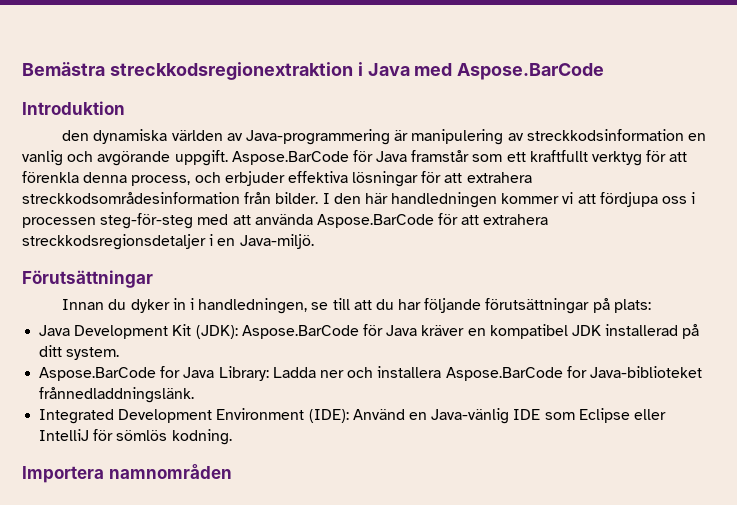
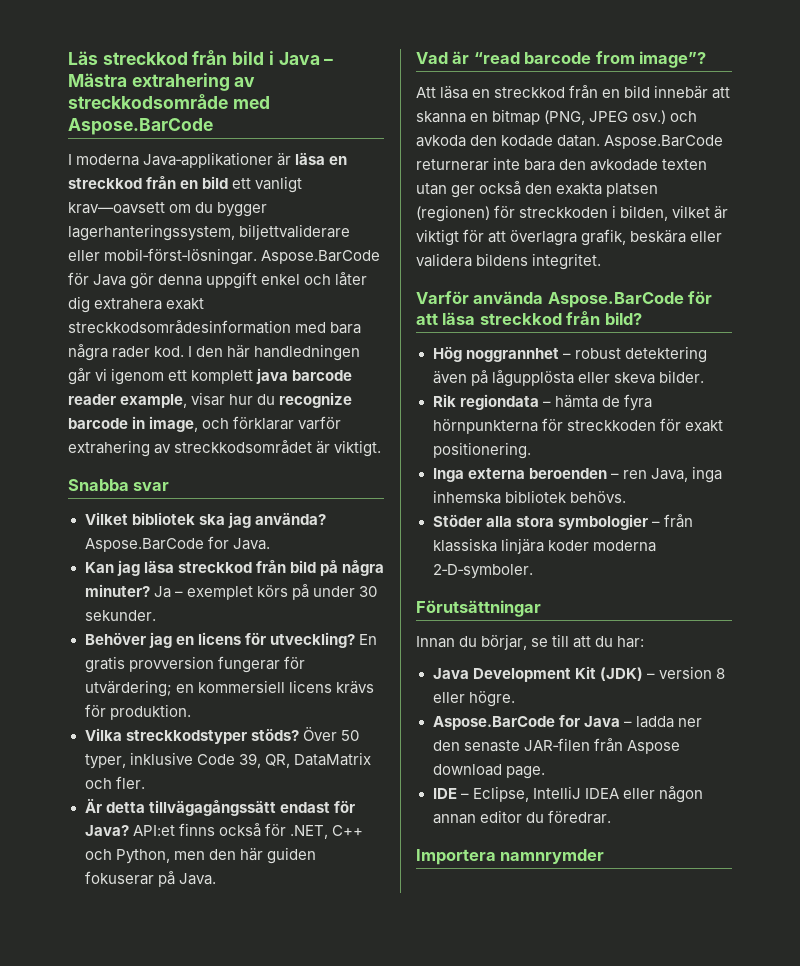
- Bemästra streckkodsregionextraktion i Java med Aspose.BarCode
- Introduktion
- den dynamiska världen av Java-programmering är manipulering av streckkodsinformation en vanlig och avgörande uppgift. Aspose.BarCode för Java framstår som ett kraftfullt verktyg för att förenkla denna process, och erbjuder effektiva lösningar för att extrahera streckkodsområdesinformation från bilder. I den här handledningen kommer vi att fördjupa oss i processen steg-för-steg med att använda Aspose.BarCode för att extrahera streckkodsregionsdetaljer i en Java-miljö.
+ Läs streckkod från bild i Java – Mästra extrahering av streckkodsområde med Aspose.BarCode
+ I moderna Java‑applikationer är läsa en streckkod från en bild ett vanligt krav—oavsett om du bygger lagerhanteringssystem, biljettvaliderare eller mobil‑först‑lösningar. Aspose.BarCode för Java gör denna uppgift enkel och låter dig extrahera exakt streckkodsområdesinformation med bara några rader kod. I den här handledningen går vi igenom ett komplett java barcode reader example, visar hur du recognize barcode in image, och förklarar varför extrahering av streckkodsområdet är viktigt.
+ Snabba svar
+ Vilket bibliotek ska jag använda? Aspose.BarCode for Java.
+ Kan jag läsa streckkod från bild på några minuter? Ja – exemplet körs på under 30 sekunder.
+ Behöver jag en licens för utveckling? En gratis provversion fungerar för utvärdering; en kommersiell licens krävs för produktion.
+ Vilka streckkodstyper stöds? Över 50 typer, inklusive Code 39, QR, DataMatrix och fler.
+ Är detta tillvägagångssätt endast för Java? API:et finns också för .NET, C++ och Python, men den här guiden fokuserar på Java.
+ Vad är “read barcode from image”?
+ Att läsa en streckkod från en bild innebär att skanna en bitmap (PNG, JPEG osv.) och avkoda den kodade datan. Aspose.BarCode returnerar inte bara den avkodade texten utan ger också den exakta platsen (regionen) för streckkoden i bilden, vilket är viktigt för att överlagra grafik, beskära eller validera bildens integritet.
+ Varför använda Aspose.BarCode för att läsa streckkod från bild?
+ Hög noggrannhet – robust detektering även på lågupplösta eller skeva bilder.
+ Rik regiondata – hämta de fyra hörnpunkterna för streckkoden för exakt positionering.
+ Inga externa beroenden – ren Java, inga inhemska bibliotek behövs.
+ Stöder alla stora symbologier – från klassiska linjära koder moderna 2‑D‑symboler.
  Förutsättningar
- Innan du dyker in i handledningen, se till att du har följande förutsättningar på plats:
- Java Development Kit (JDK): Aspose.BarCode för Java kräver en kompatibel JDK installerad på ditt system.
- Aspose.BarCode for Java Library: Ladda ner och installera Aspose.BarCode for Java-biblioteket frånnedladdningslänk.
- Integrated Development Environment (IDE): Använd en Java-vänlig IDE som Eclipse eller IntelliJ för sömlös kodning.
+ Innan du börjar, se till att du har:
+ Java Development Kit (JDK) – version 8 eller högre.
+ Aspose.BarCode for Java – ladda ner den senaste JAR‑filen från Aspose download page.
+ IDE – Eclipse, IntelliJ IDEA eller någon annan editor du föredrar.
- Importera namnområden
+ Importera namnrymder

